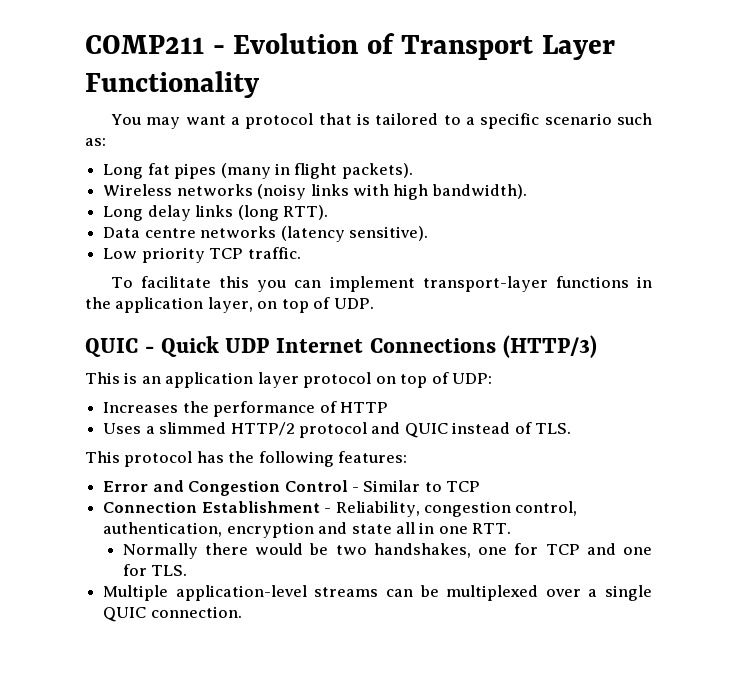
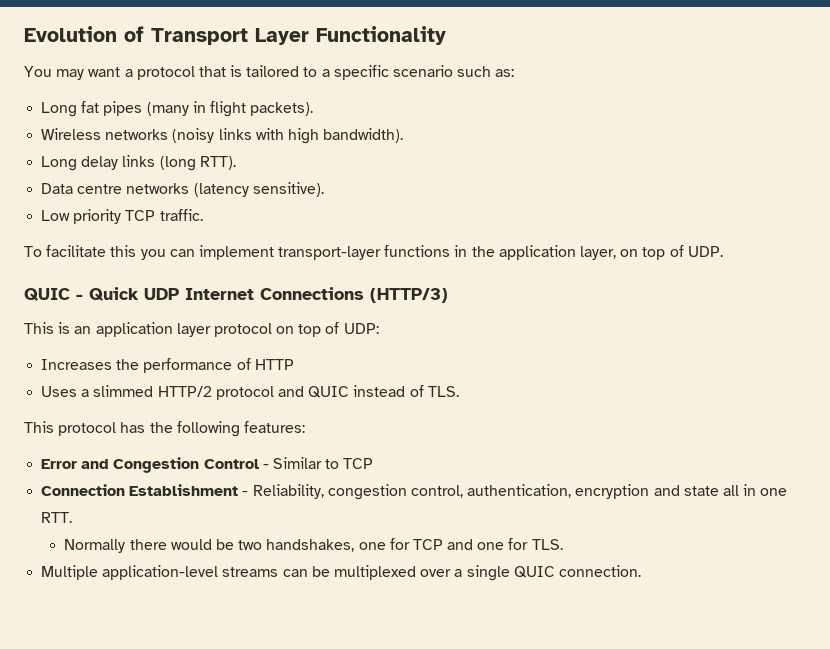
- COMP211 - Evolution of Transport Layer Functionality
+ Evolution of Transport Layer Functionality

